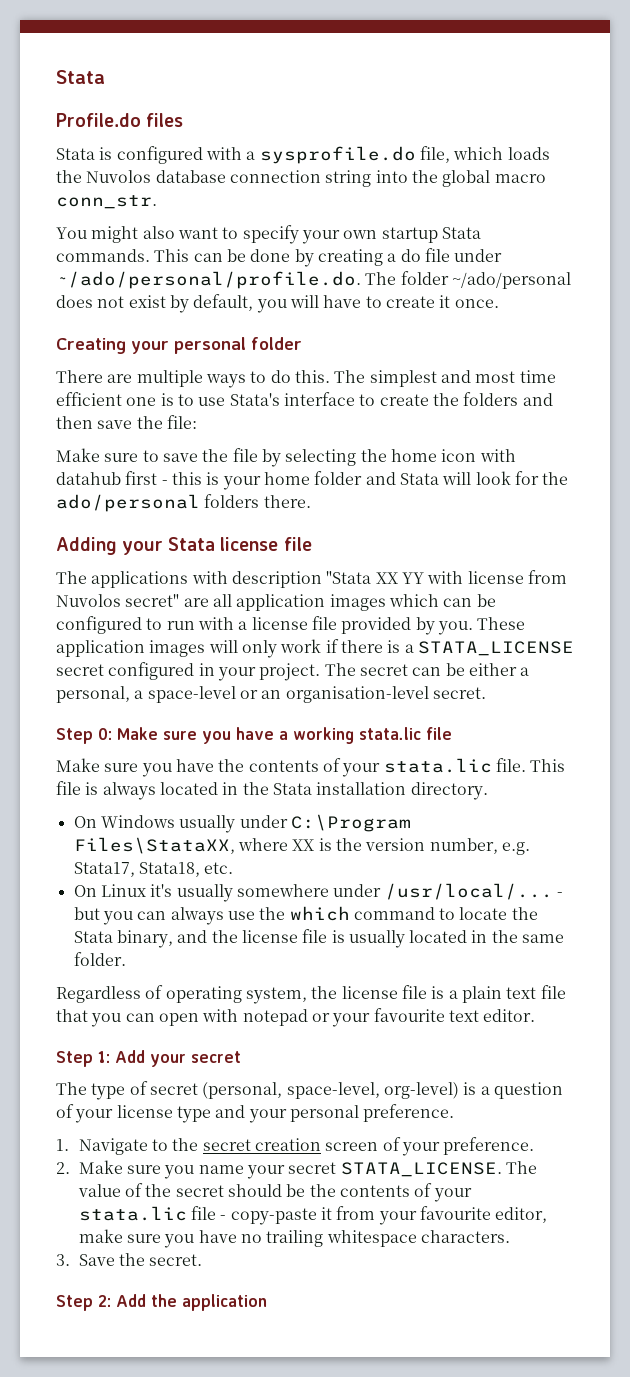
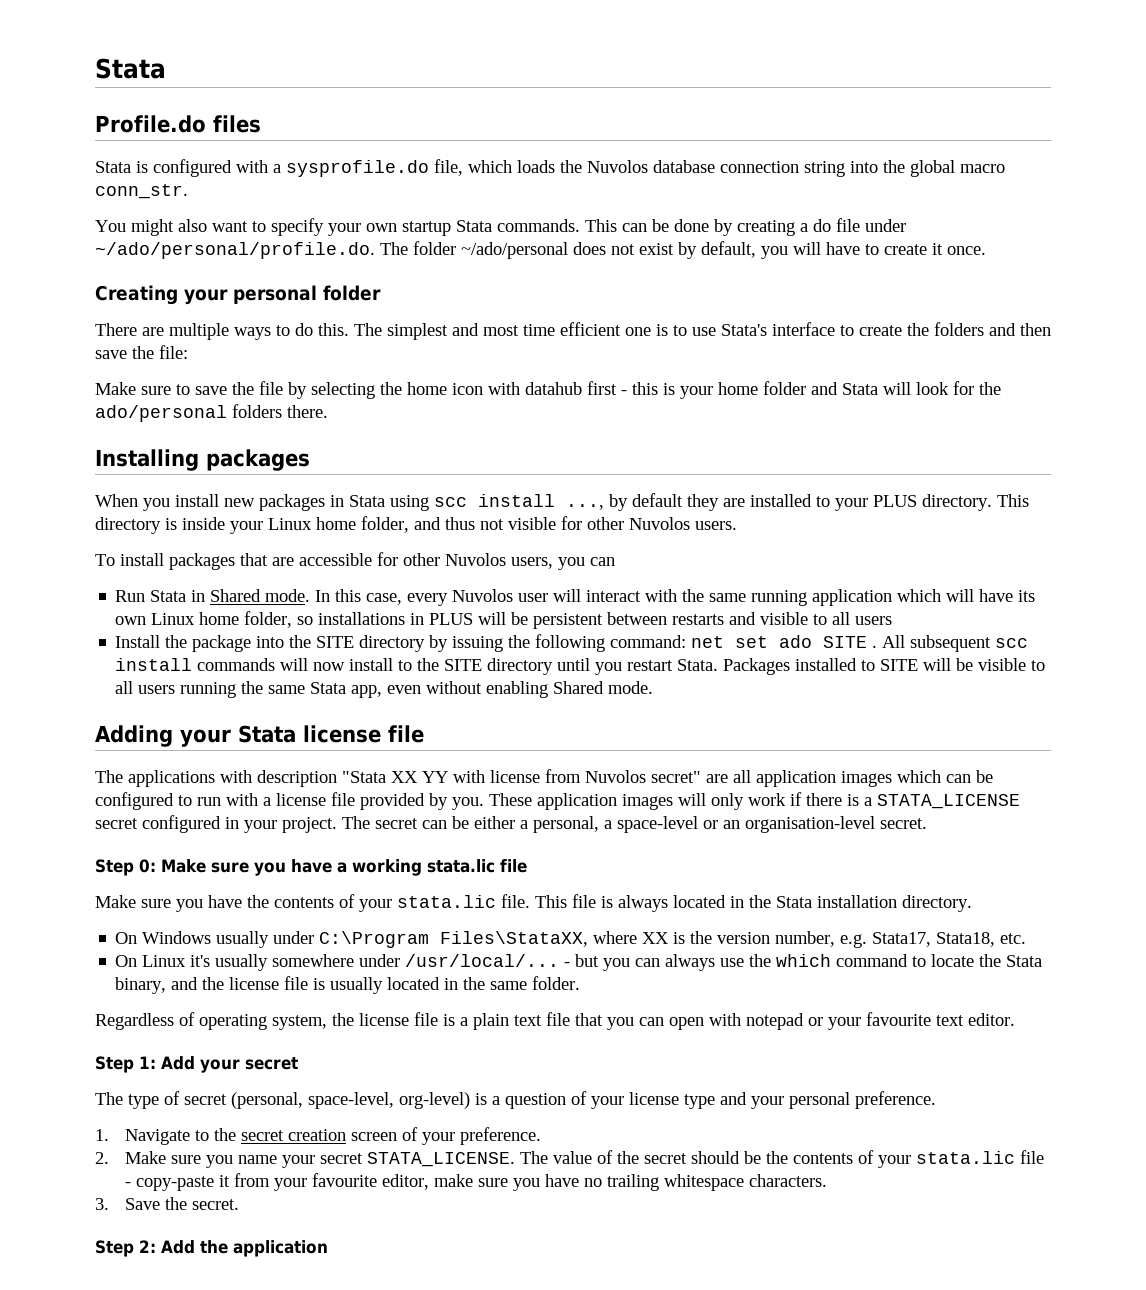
+ Installing packages
+ When you install new packages in Stata using scc install ..., by default they are installed to your PLUS directory. This directory is inside your Linux home folder, and thus not visible for other Nuvolos users.
+ To install packages that are accessible for other Nuvolos users, you can
+ Run Stata in Shared mode. In this case, every Nuvolos user will interact with the same running application which will have its own Linux home folder, so installations in PLUS will be persistent between restarts and visible to all users
+ Install the package into the SITE directory by issuing the following command: net set ado SITE . All subsequent scc install commands will now install to the SITE directory until you restart Stata. Packages installed to SITE will be visible to all users running the same Stata app, even without enabling Shared mode.

